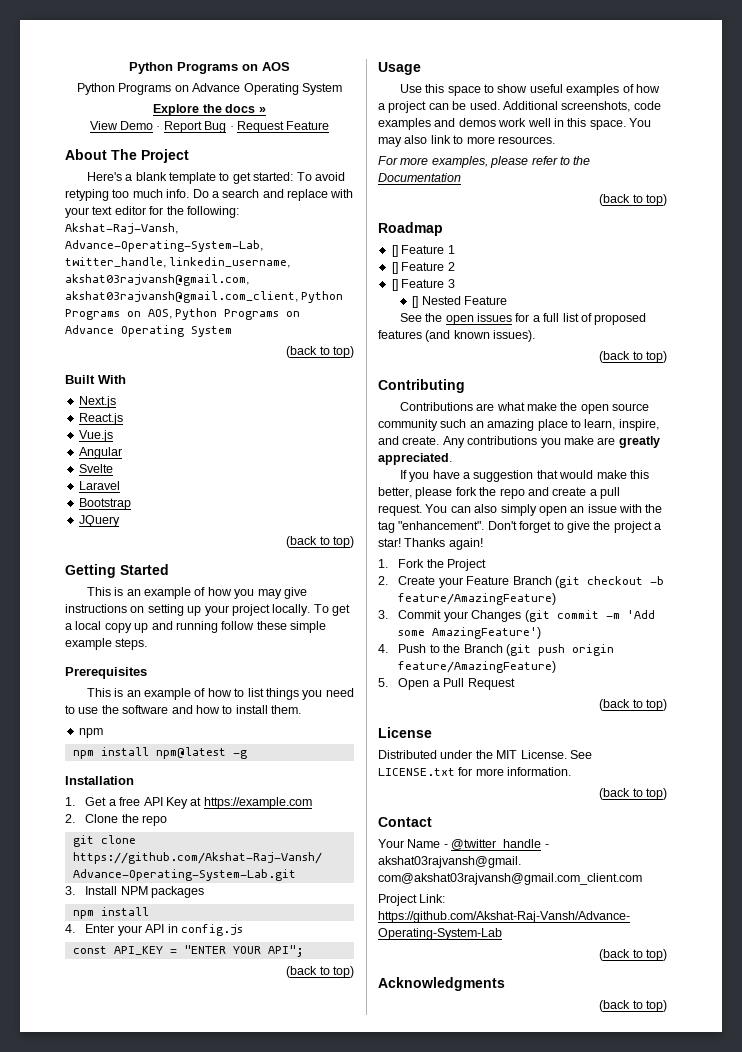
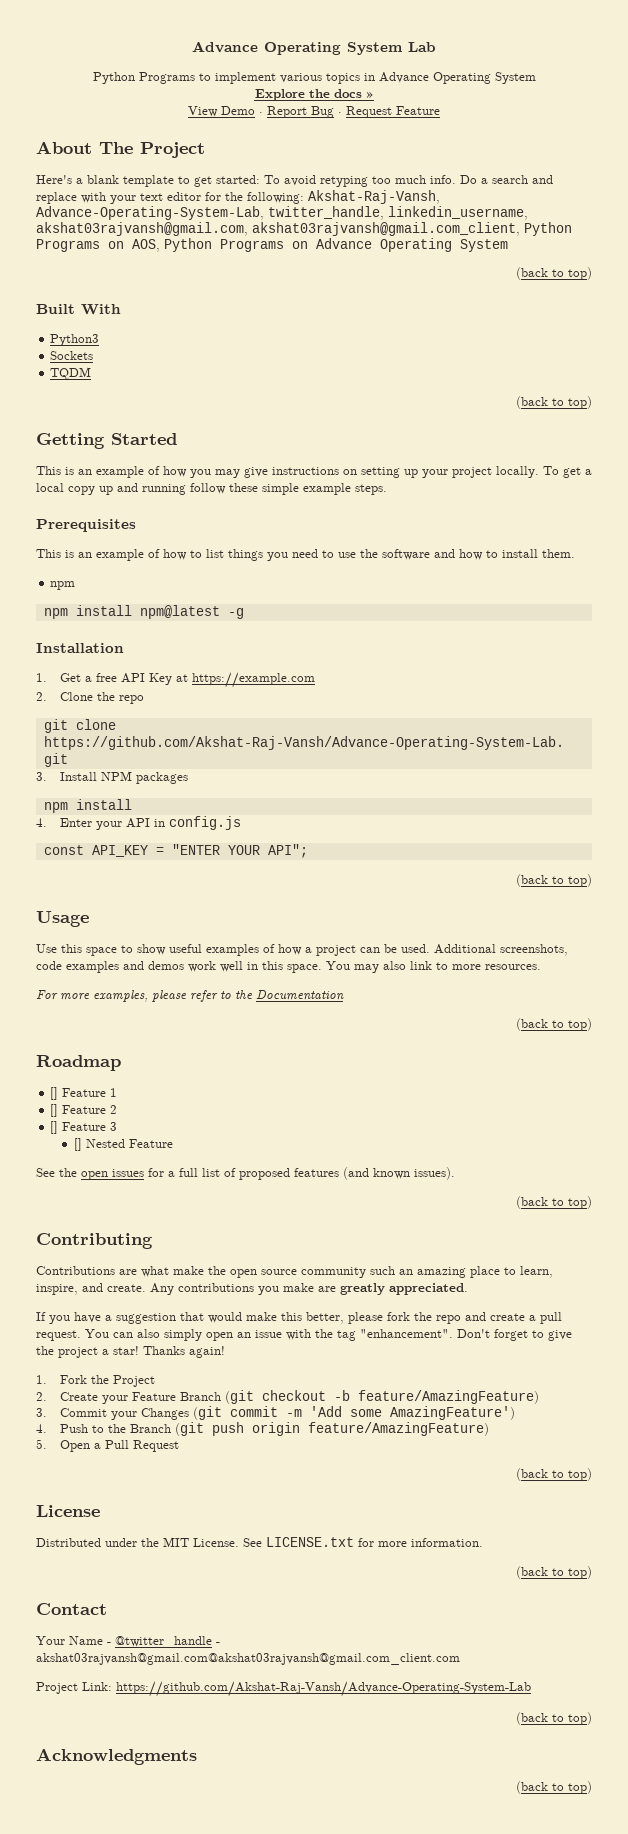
- Python Programs on AOS
- Python Programs on Advance Operating System
+ Advance Operating System Lab
+ Python Programs to implement various topics in Advance Operating System
- Next.js
- React.js
- Vue.js
- Angular
- Svelte
- Laravel
- Bootstrap
- JQuery
+ Python3
+ Sockets
+ TQDM

